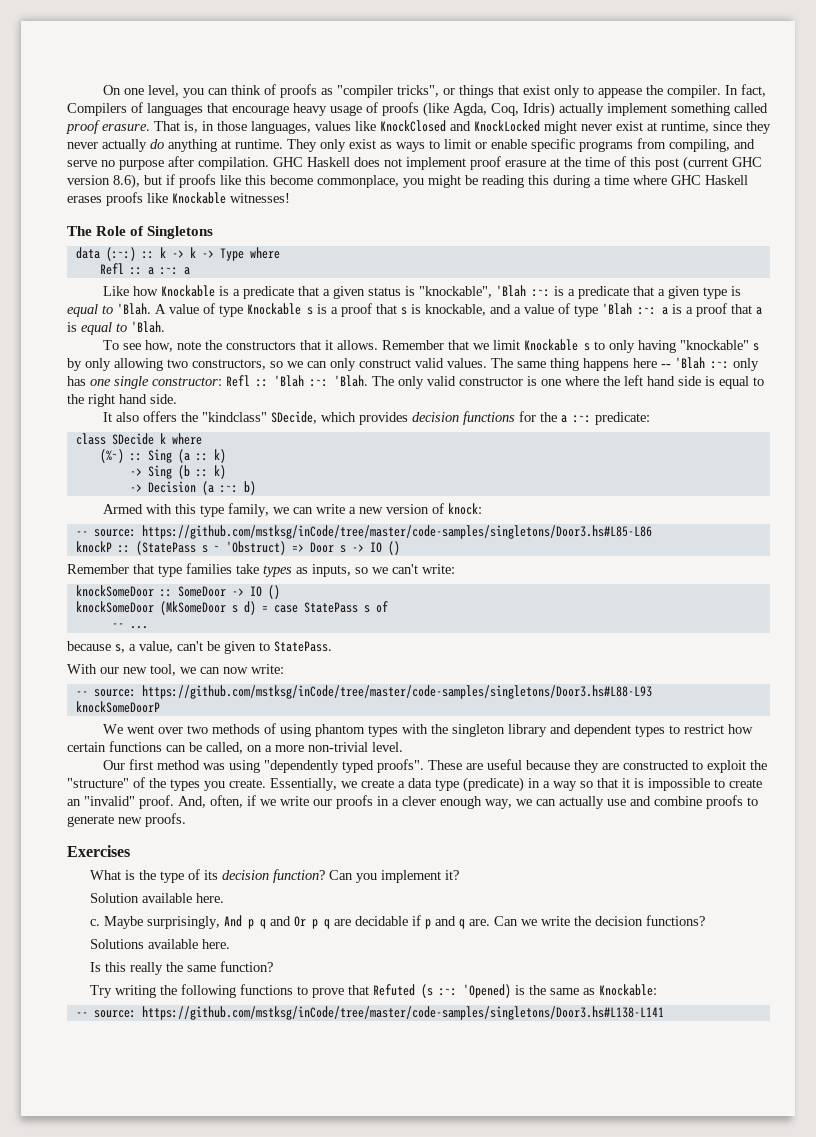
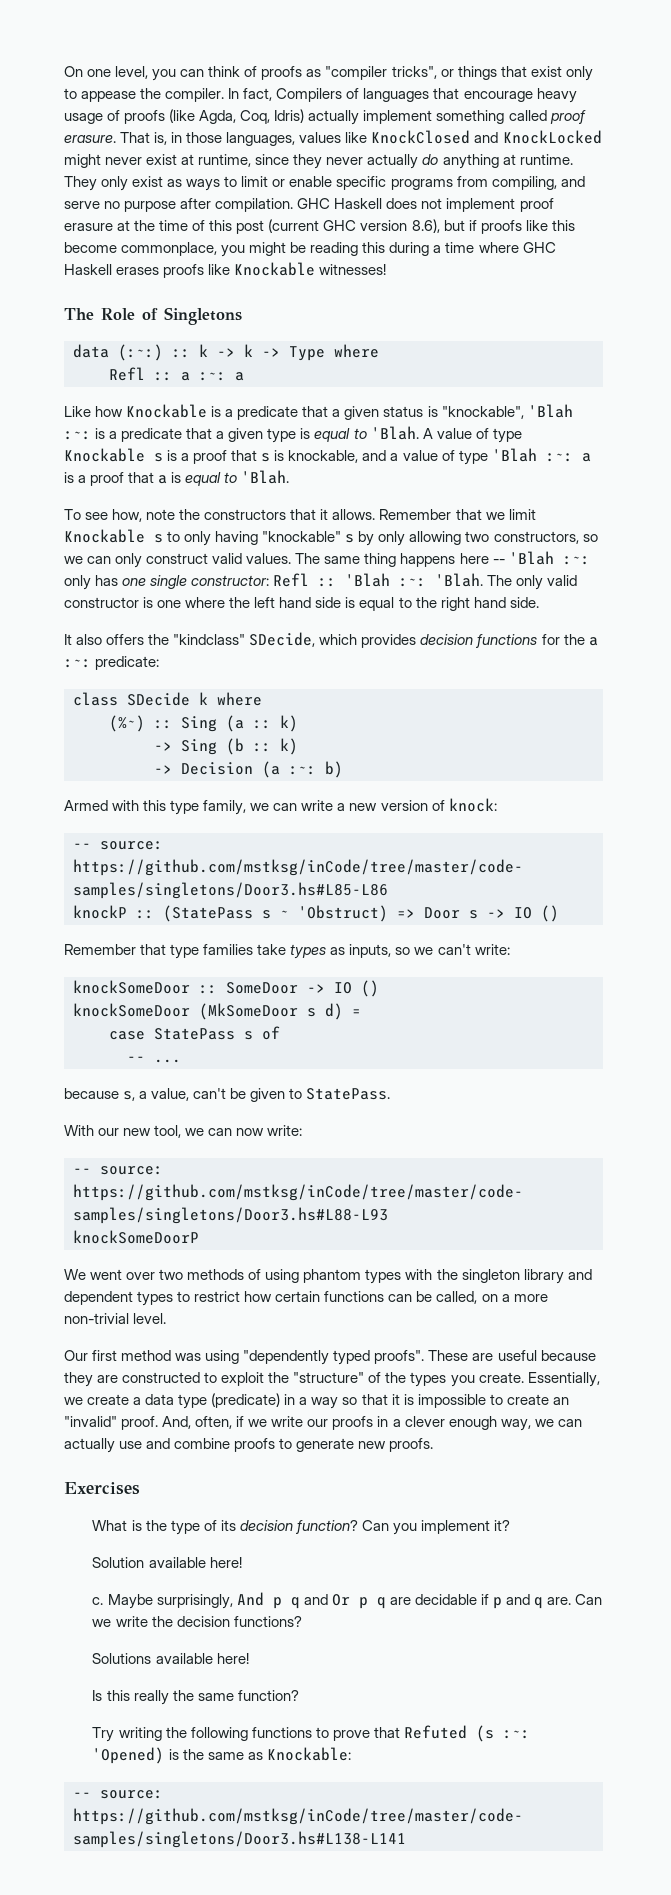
- knockSomeDoor (MkSomeDoor s d) = case StatePass s of
+ knockSomeDoor (MkSomeDoor s d) =
+ case StatePass s of
- Solution available here.
+ Solution available here!
- Solutions available here.
+ Solutions available here!

